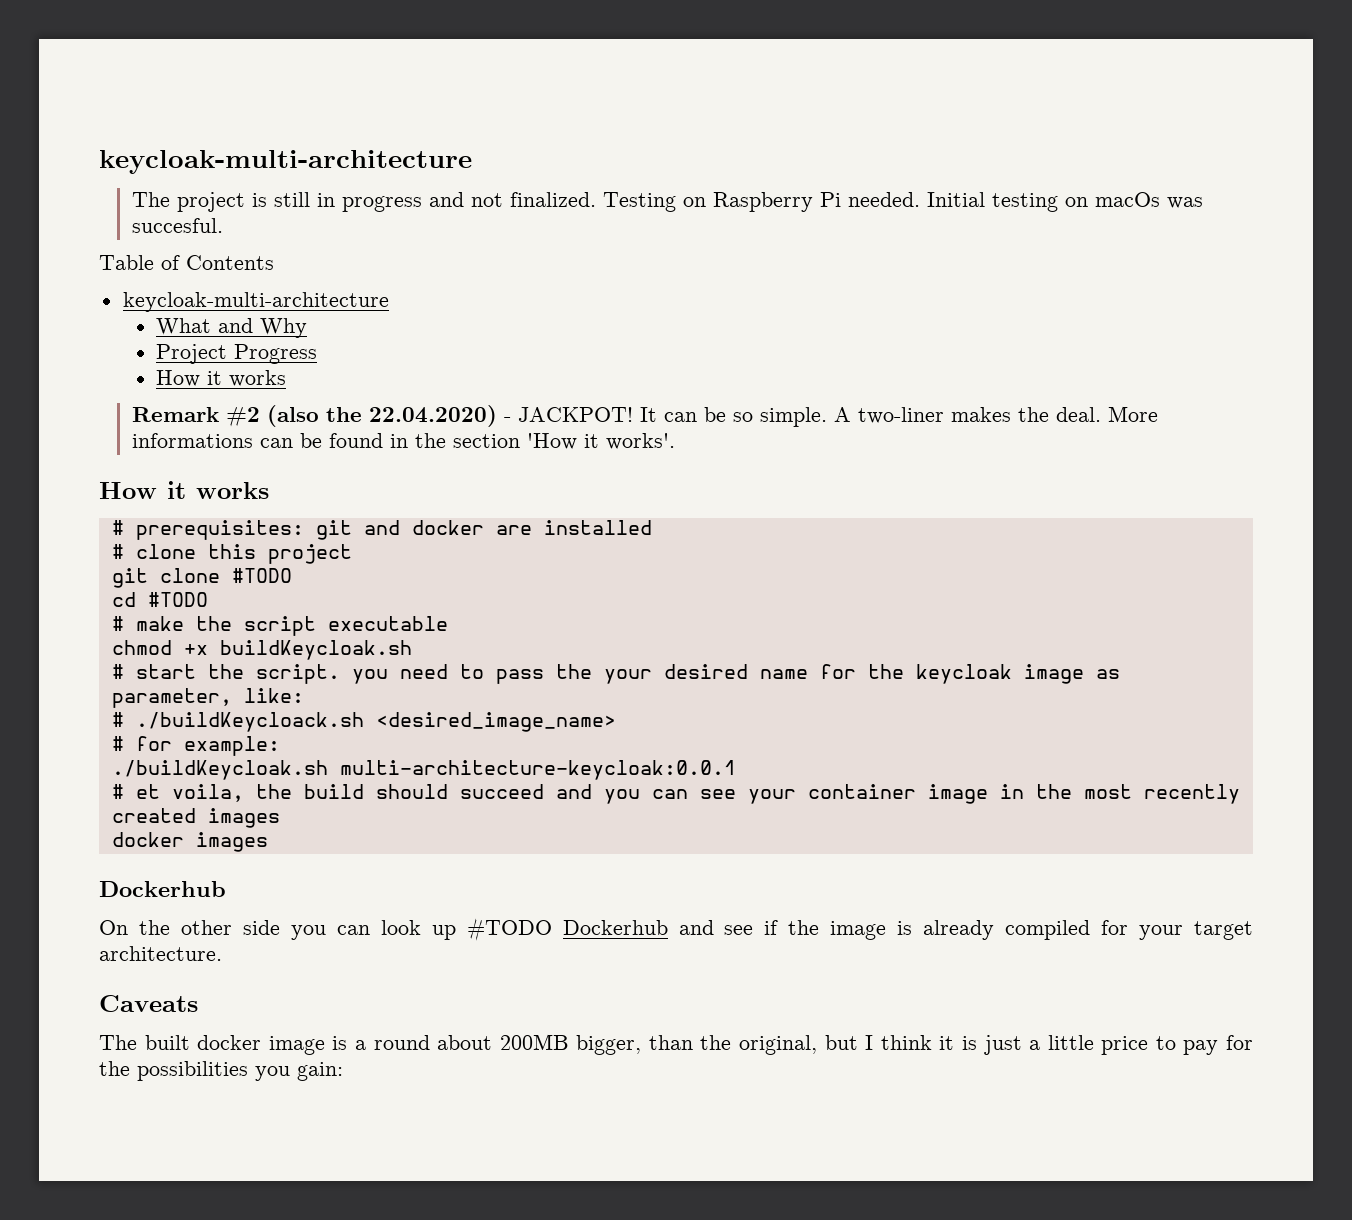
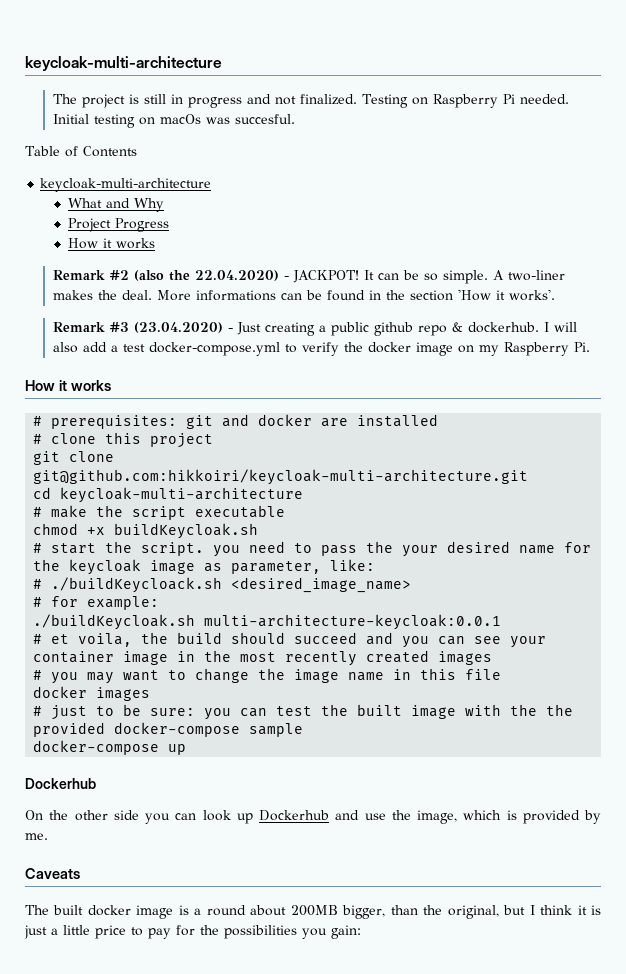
+ Remark #3 (23.04.2020) - Just creating a public github repo & dockerhub. I will also add a test docker-compose.yml to verify the docker image on my Raspberry Pi.
- git clone #TODO
+ git clone git@github.com:hikkoiri/keycloak-multi-architecture.git
- cd #TODO
+ cd keycloak-multi-architecture
+ # you may want to change the image name in this file
  docker images
+ # just to be sure: you can test the built image with the the provided docker-compose sample
+ docker-compose up
- On the other side you can look up #TODO Dockerhub and see if the image is already compiled for your target architecture.
+ On the other side you can look up Dockerhub and use the image, which is provided by me.

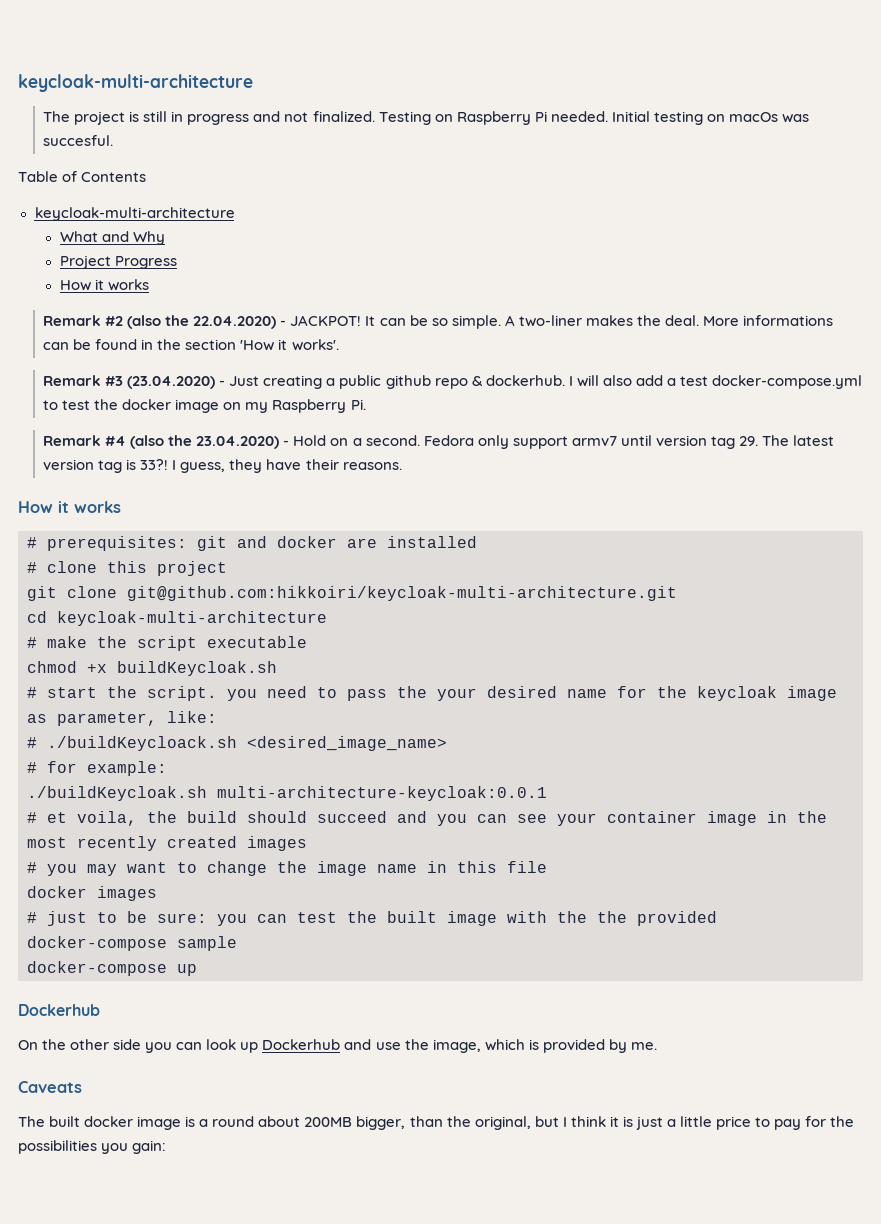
- I will also add a test docker-compose.yml to verify the docker image on my Raspberry Pi.
+ I will also add a test docker-compose.yml to test the docker image on my Raspberry Pi.
+ Remark #4 (also the 23.04.2020) - Hold on a second. Fedora only support armv7 until version tag 29. The latest version tag is 33?! I guess, they have their reasons.

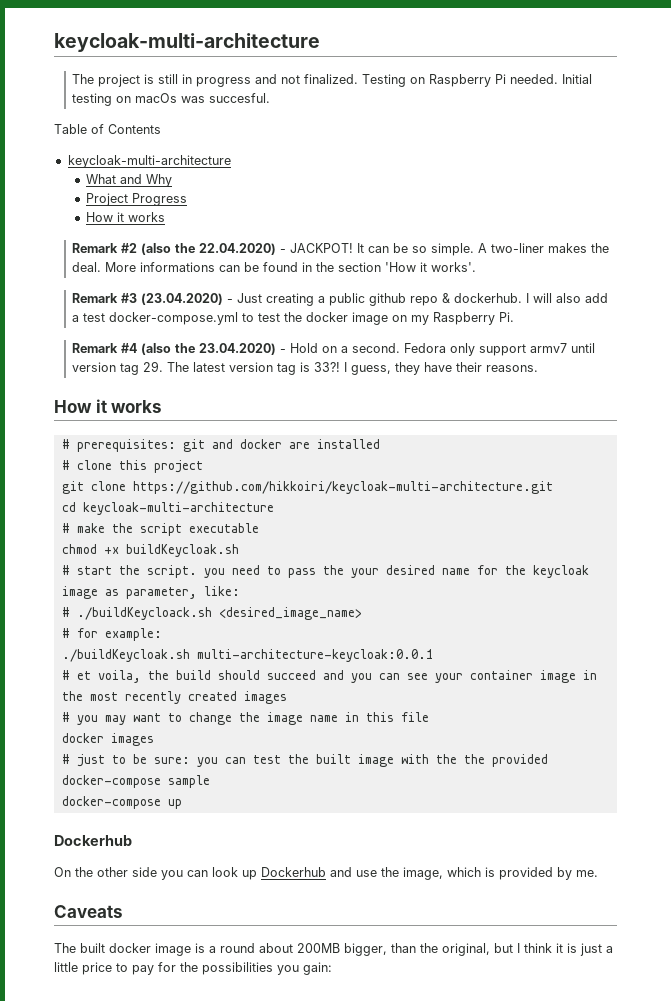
- git clone git@github.com:hikkoiri/keycloak-multi-architecture.git
+ git clone https://github.com/hikkoiri/keycloak-multi-architecture.git

